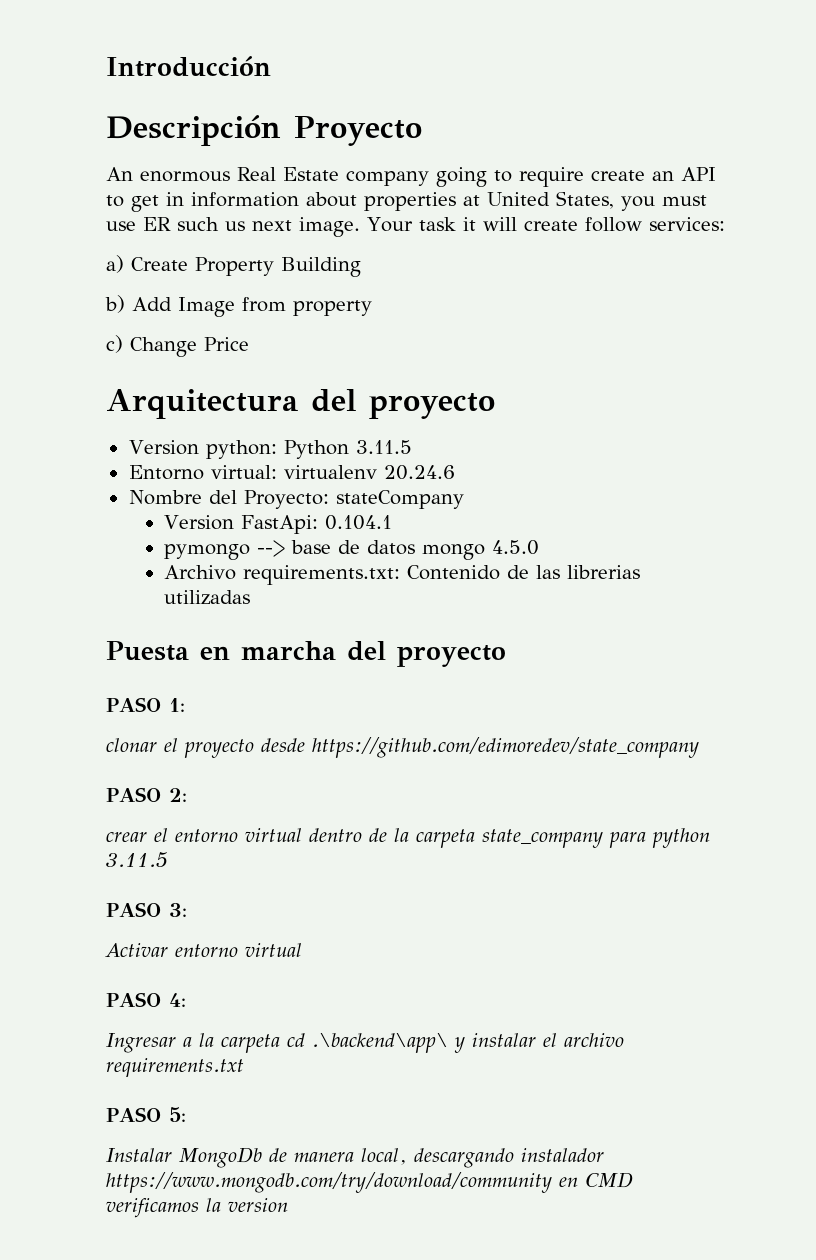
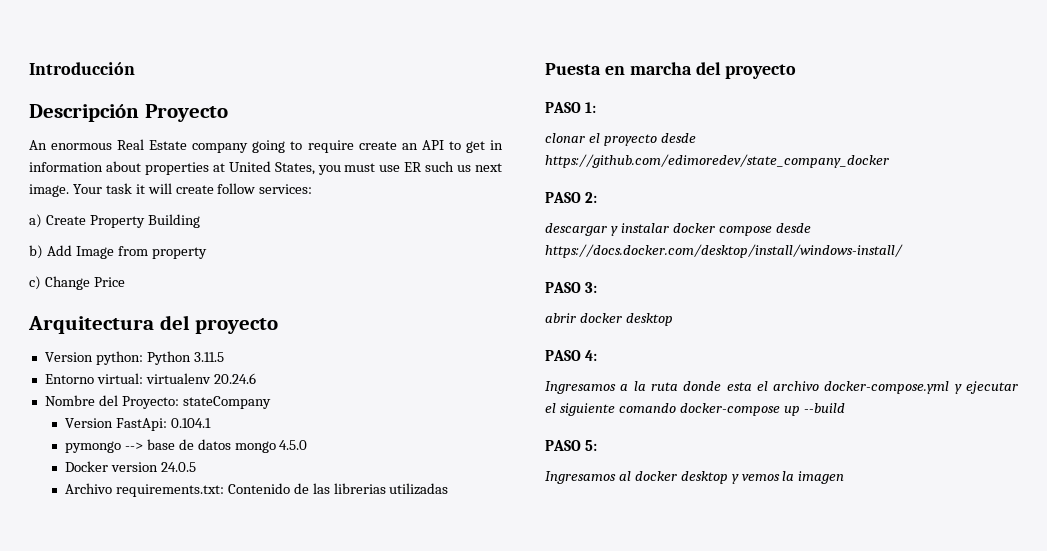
+ Docker version 24.0.5
- clonar el proyecto desde https://github.com/edimoredev/state_company
+ clonar el proyecto desde https://github.com/edimoredev/state_company_docker
- crear el entorno virtual dentro de la carpeta state_company para python 3.11.5
+ descargar y instalar docker compose desde https://docs.docker.com/desktop/install/windows-install/
- Activar entorno virtual
+ abrir docker desktop
- Ingresar a la carpeta cd .\backend\app\ y instalar el archivo requirements.txt
+ Ingresamos a la ruta donde esta el archivo docker-compose.yml y ejecutar el siguiente comando docker-compose up --build
  PASO 5:
- Instalar MongoDb de manera local, descargando instalador https://www.mongodb.com/try/download/community en CMD verificamos la version
+ Ingresamos al docker desktop y vemos la imagen

